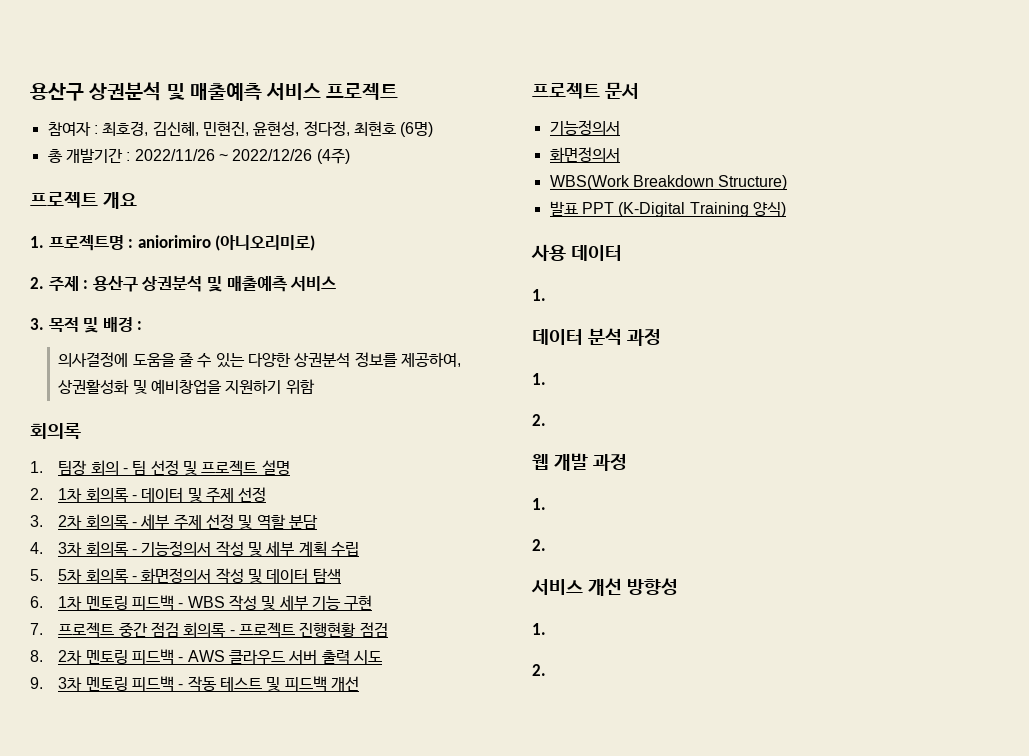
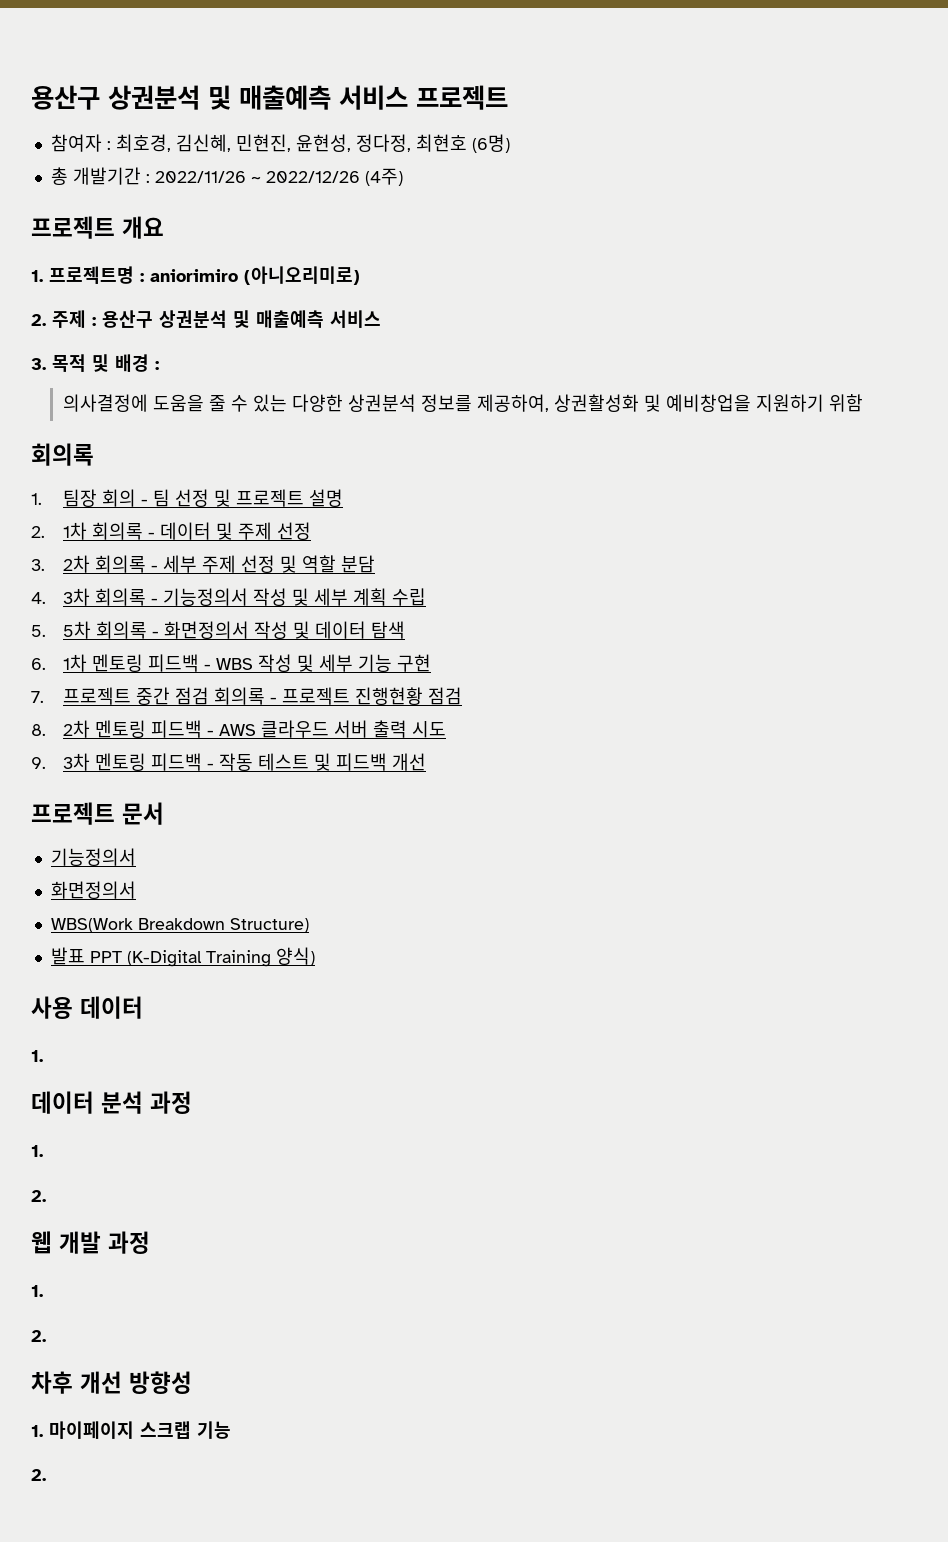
- 서비스 개선 방향성
- 1.
+ 차후 개선 방향성
+ 1. 마이페이지 스크랩 기능

